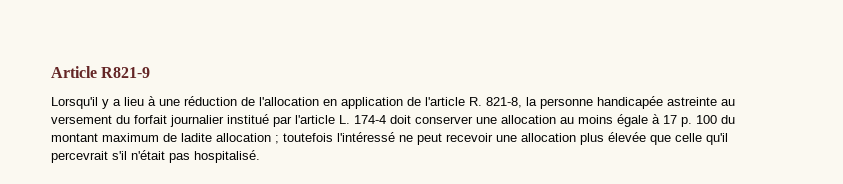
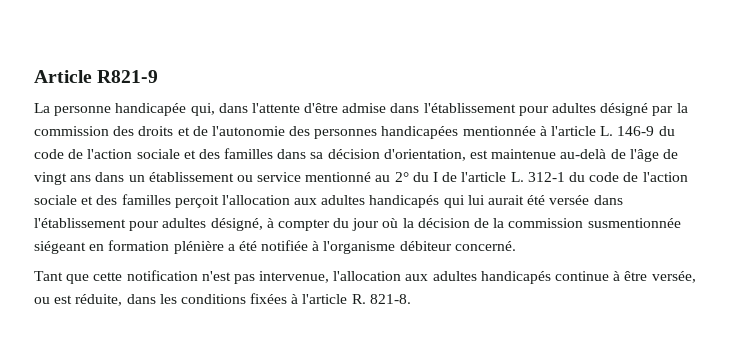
- Lorsqu'il y a lieu à une réduction de l'allocation en application de l'article R. 821-8, la personne handicapée astreinte au versement du forfait journalier institué par l'article L. 174-4 doit conserver une allocation au moins égale à 17 p. 100 du montant maximum de ladite allocation ; toutefois l'intéressé ne peut recevoir une allocation plus élevée que celle qu'il percevrait s'il n'était pas hospitalisé.
+ La personne handicapée qui, dans l'attente d'être admise dans l'établissement pour adultes désigné par la commission des droits et de l'autonomie des personnes handicapées mentionnée à l'article L. 146-9 du code de l'action sociale et des familles dans sa décision d'orientation, est maintenue au-delà de l'âge de vingt ans dans un établissement ou service mentionné au 2° du I de l'article L. 312-1 du code de l'action sociale et des familles perçoit l'allocation aux adultes handicapés qui lui aurait été versée dans l'établissement pour adultes désigné, à compter du jour où la décision de la commission susmentionnée siégeant en formation plénière a été notifiée à l'organisme débiteur concerné.
+ Tant que cette notification n'est pas intervenue, l'allocation aux adultes handicapés continue à être versée, ou est réduite, dans les conditions fixées à l'article R. 821-8.

